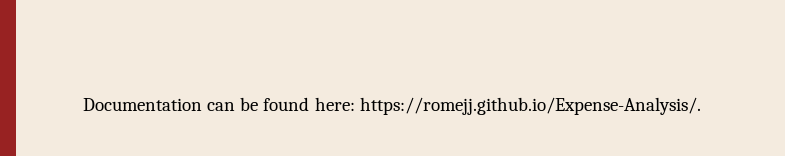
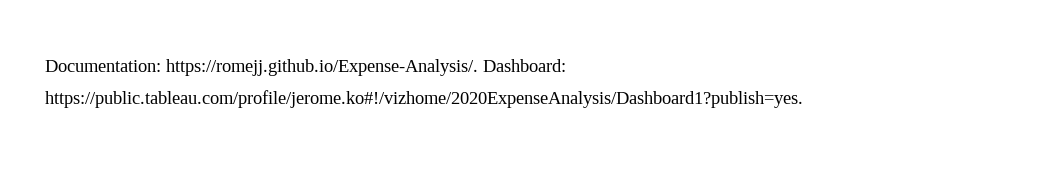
- Documentation can be found here: https://romejj.github.io/Expense-Analysis/.
+ Documentation: https://romejj.github.io/Expense-Analysis/. Dashboard: https://public.tableau.com/profile/jerome.ko#!/vizhome/2020ExpenseAnalysis/Dashboard1?publish=yes.

